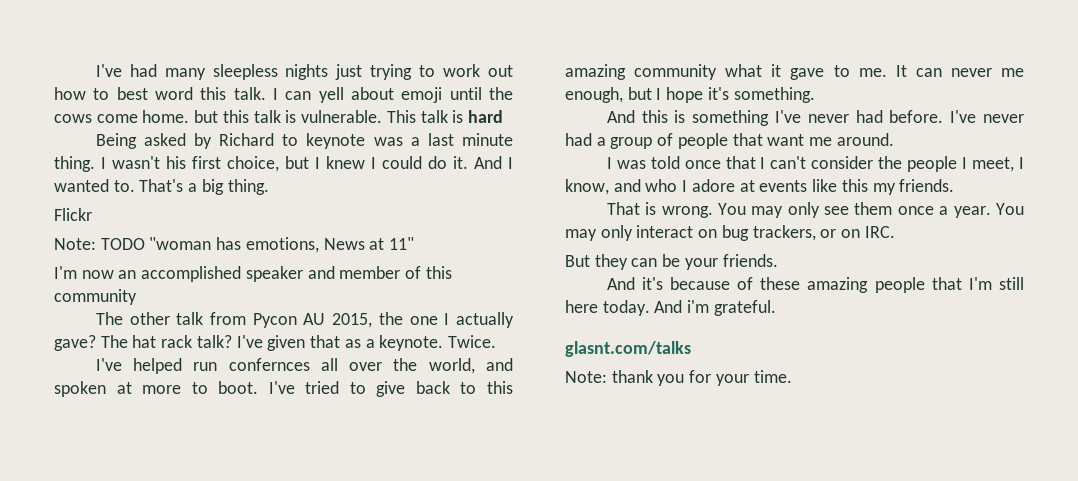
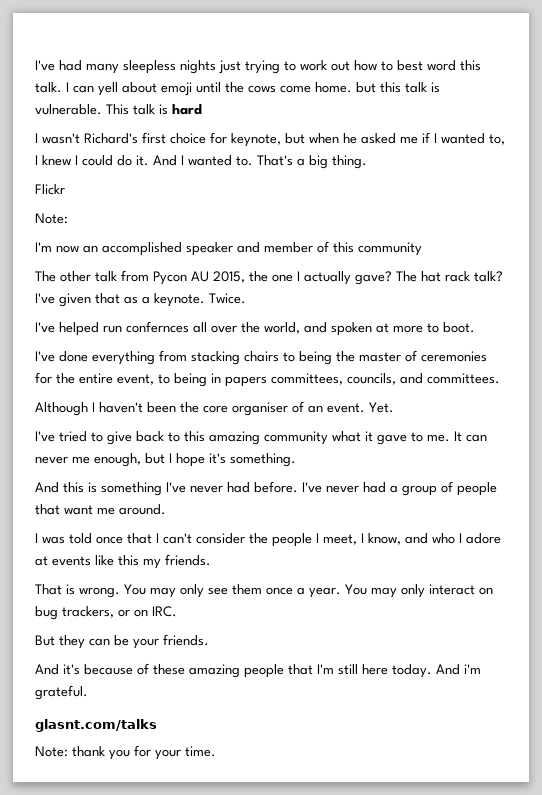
- Being asked by Richard to keynote was a last minute thing. I wasn't his first choice, but I knew I could do it.
+ I wasn't Richard's first choice for keynote, but when he asked me if I wanted to, I knew I could do it.
  Flickr
- Note: TODO "woman has emotions, News at 11"
+ Note:
- I've helped run confernces all over the world, and spoken at more to boot. I've tried to give back to this amazing community what it gave to me.
+ I've helped run confernces all over the world, and spoken at more to boot.
+ I've done everything from stacking chairs to being the master of ceremonies for the entire event, to being in papers committees, councils, and committees.
+ Although I haven't been the core organiser of an event. Yet.
+ I've tried to give back to this amazing community what it gave to me.

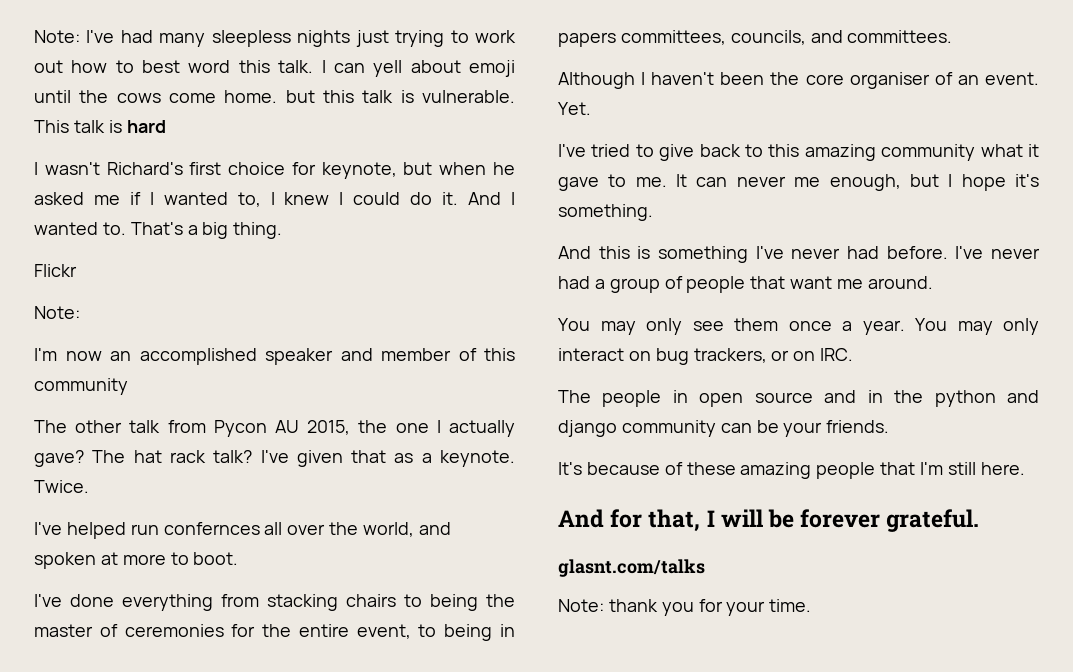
- I've had many sleepless nights just trying to work out how to best word this talk.
+ Note: I've had many sleepless nights just trying to work out how to best word this talk.
- I was told once that I can't consider the people I meet, I know, and who I adore at events like this my friends.
- That is wrong.
- But they can be your friends.
+ The people in open source and in the python and django community can be your friends.
- And it's because of these amazing people that I'm still here today. And i'm grateful.
+ It's because of these amazing people that I'm still here.
+ And for that, I will be forever grateful.

